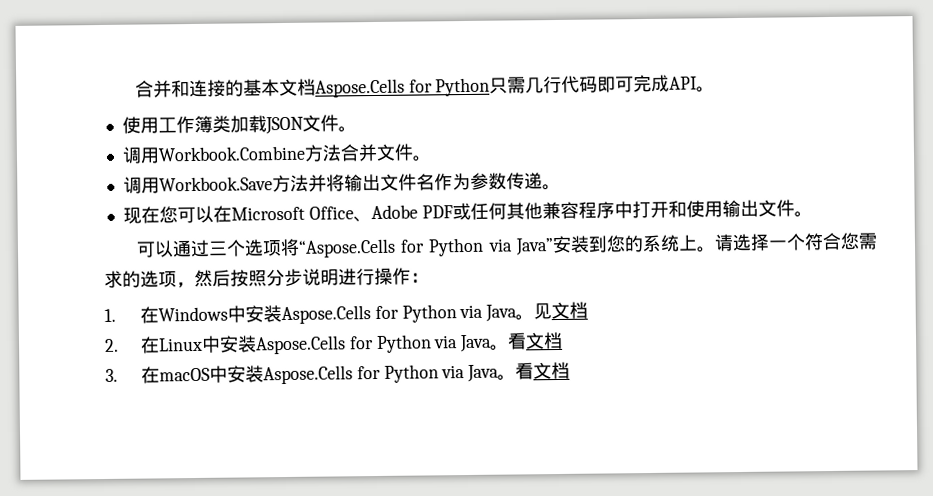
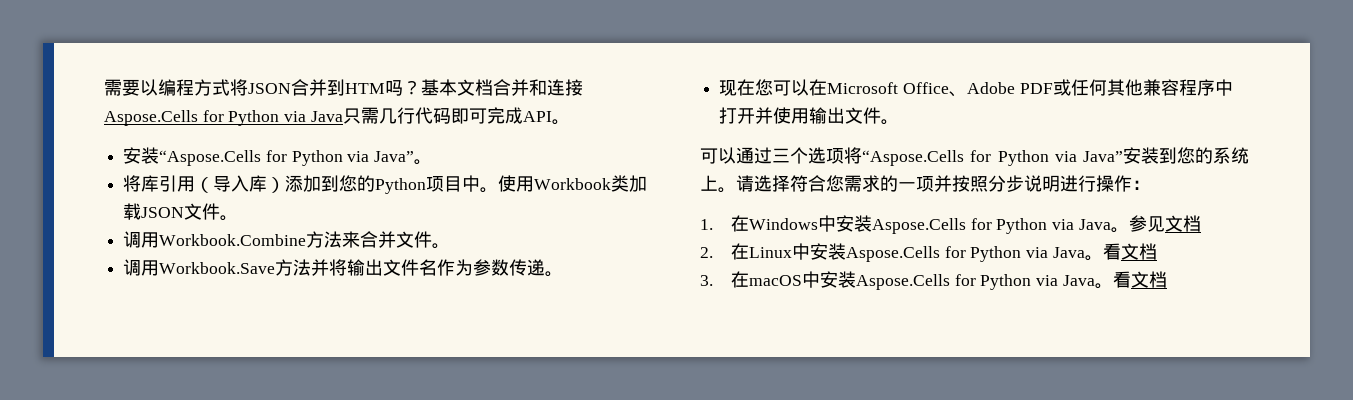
- 合并和连接的基本文档Aspose.Cells for Python只需几行代码即可完成API。
+ 需要以编程方式将JSON合并到HTM吗？基本文档合并和连接Aspose.Cells for Python via Java只需几行代码即可完成API。
- 使用工作簿类加载JSON文件。
+ 安装“Aspose.Cells for Python via Java”。
+ 将库引用（导入库）添加到您的Python项目中。使用Workbook类加载JSON文件。
- 调用Workbook.Combine方法合并文件。
+ 调用Workbook.Combine方法来合并文件。
- 现在您可以在Microsoft Office、Adobe PDF或任何其他兼容程序中打开和使用输出文件。
+ 现在您可以在Microsoft Office、Adobe PDF或任何其他兼容程序中打开并使用输出文件。
- 请选择一个符合您需求的选项，然后按照分步说明进行操作：
+ 请选择符合您需求的一项并按照分步说明进行操作：
- 见文档
+ 参见文档

